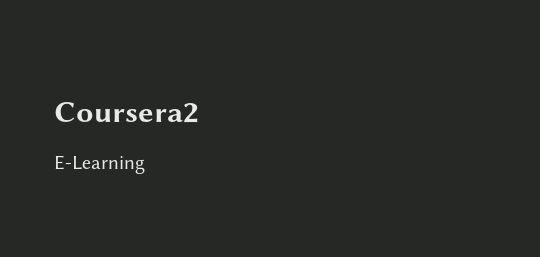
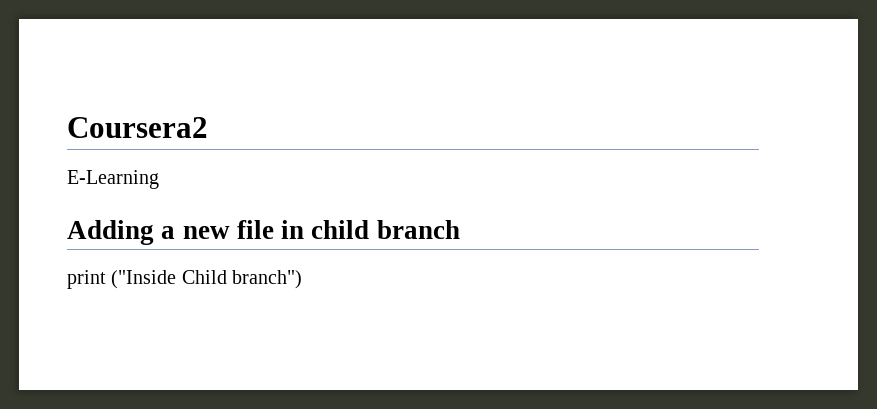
+ Adding a new file in child branch
+ print ("Inside Child branch")

